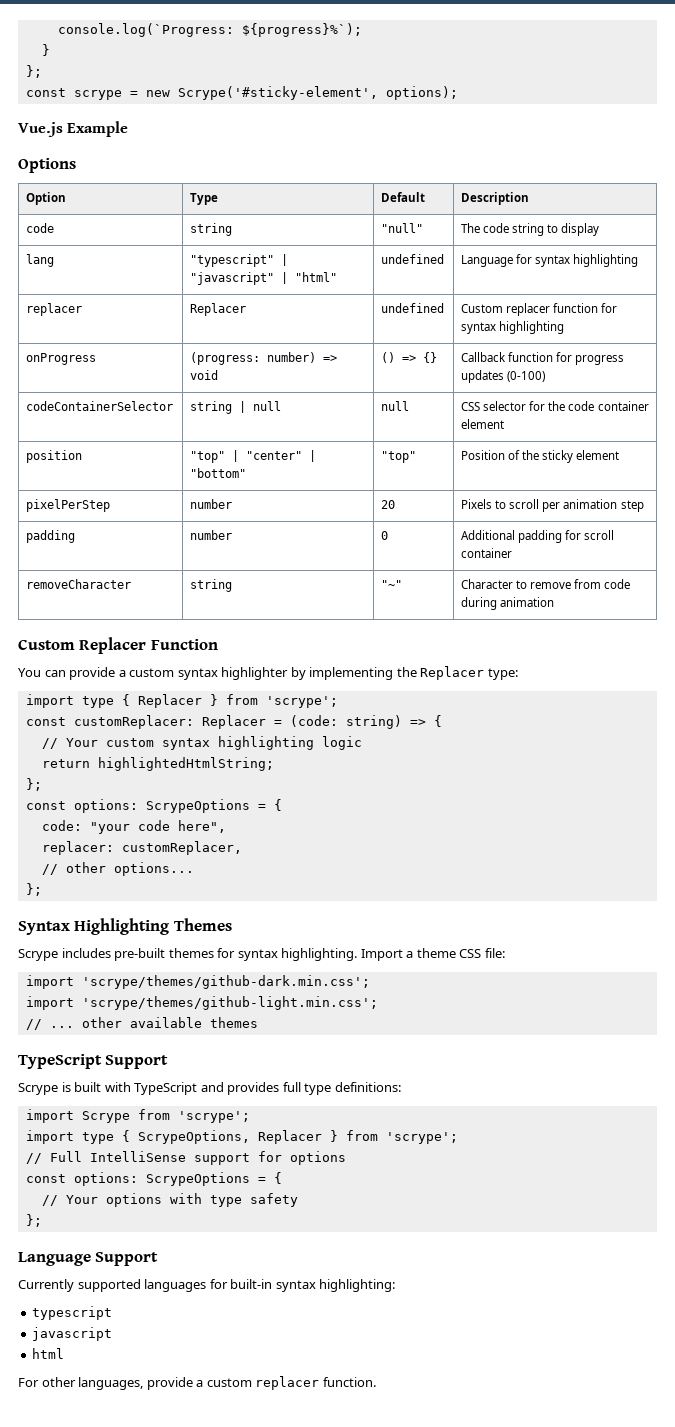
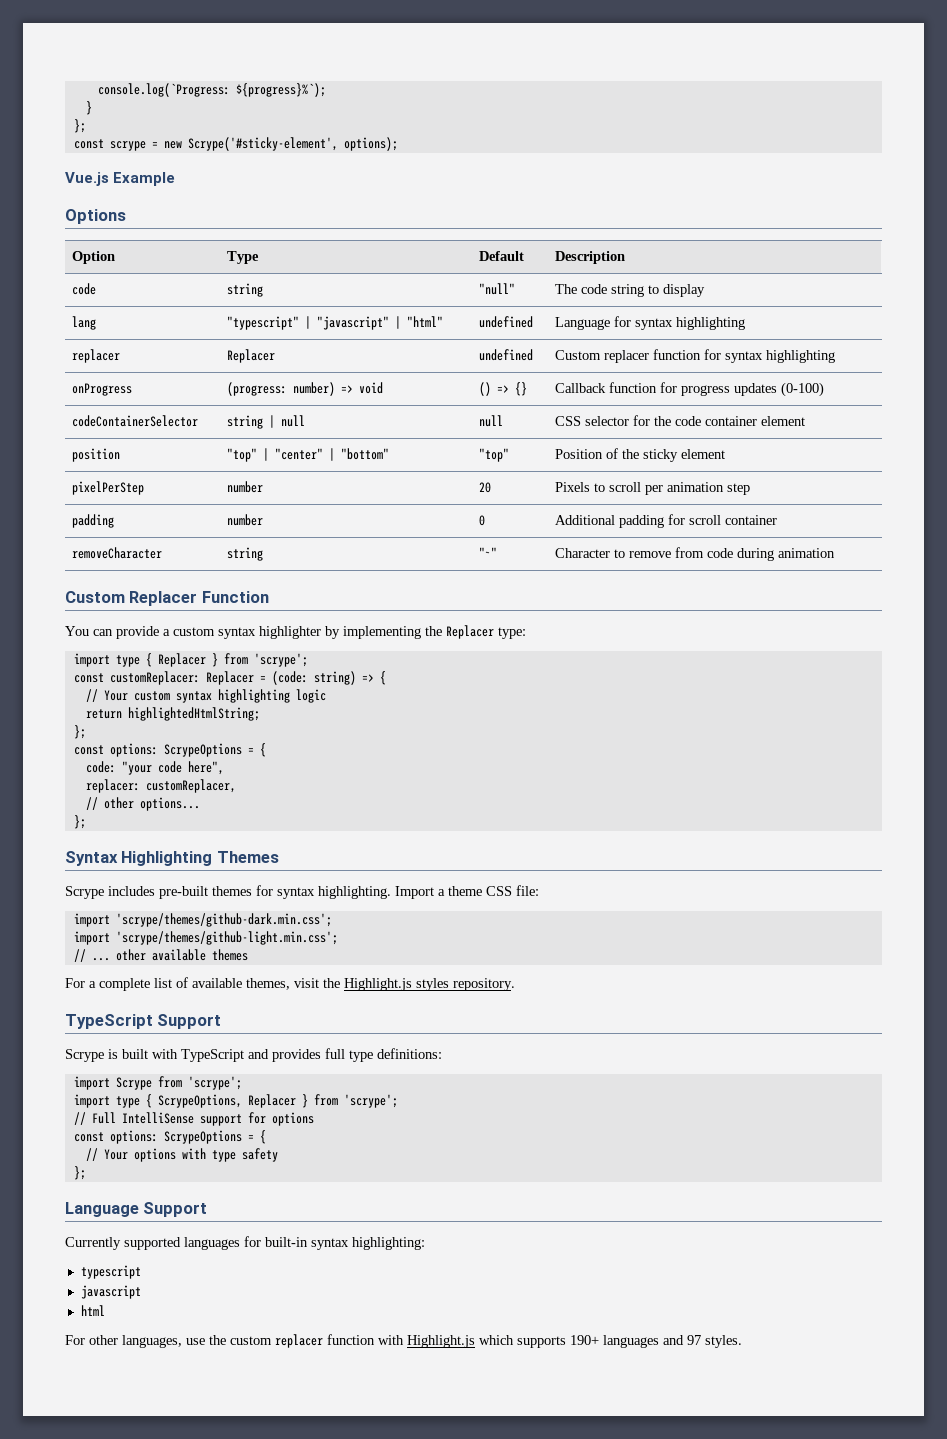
+ For a complete list of available themes, visit the Highlight.js styles repository.
- For other languages, provide a custom replacer function.
+ For other languages, use the custom replacer function with Highlight.js which supports 190+ languages and 97 styles.

